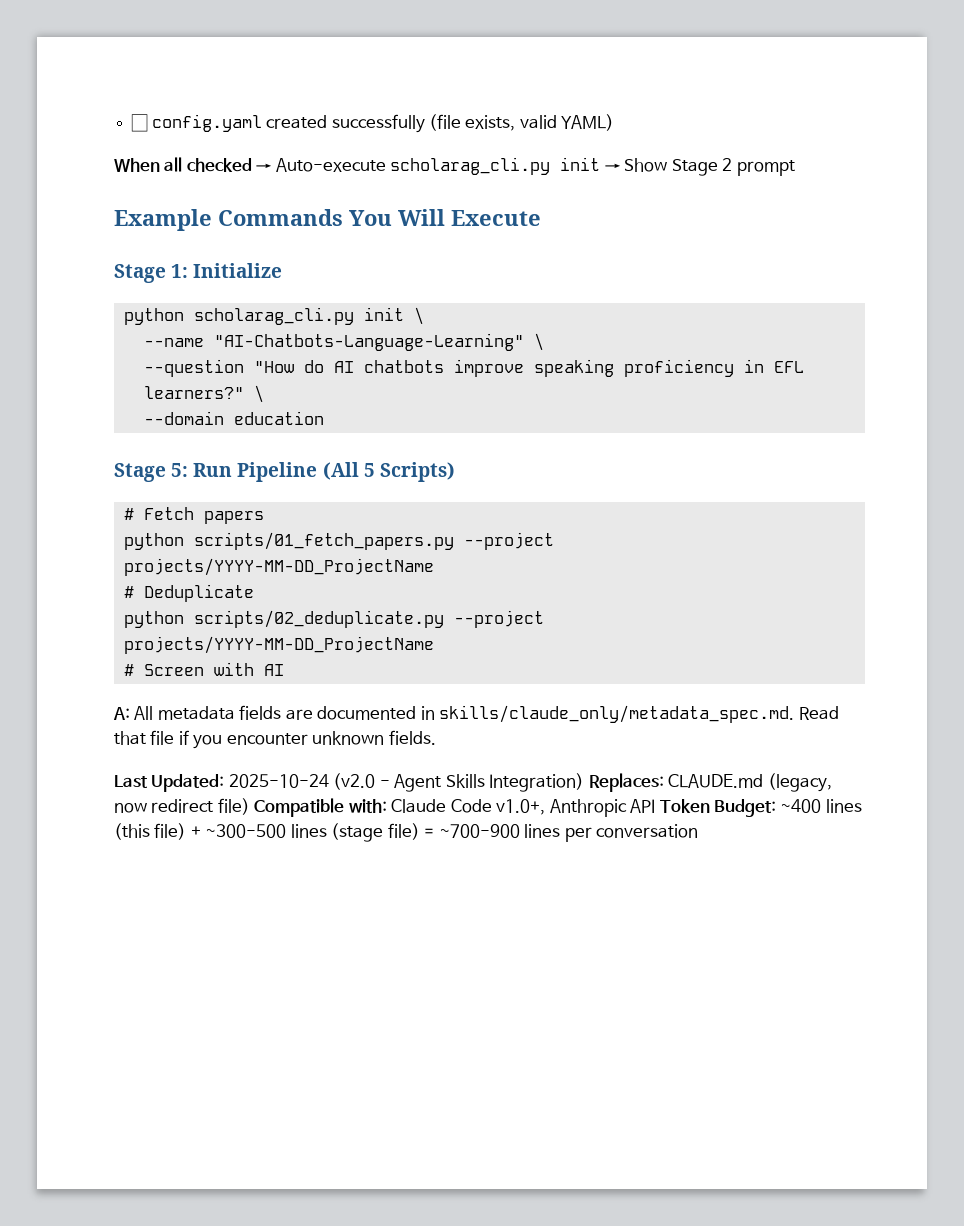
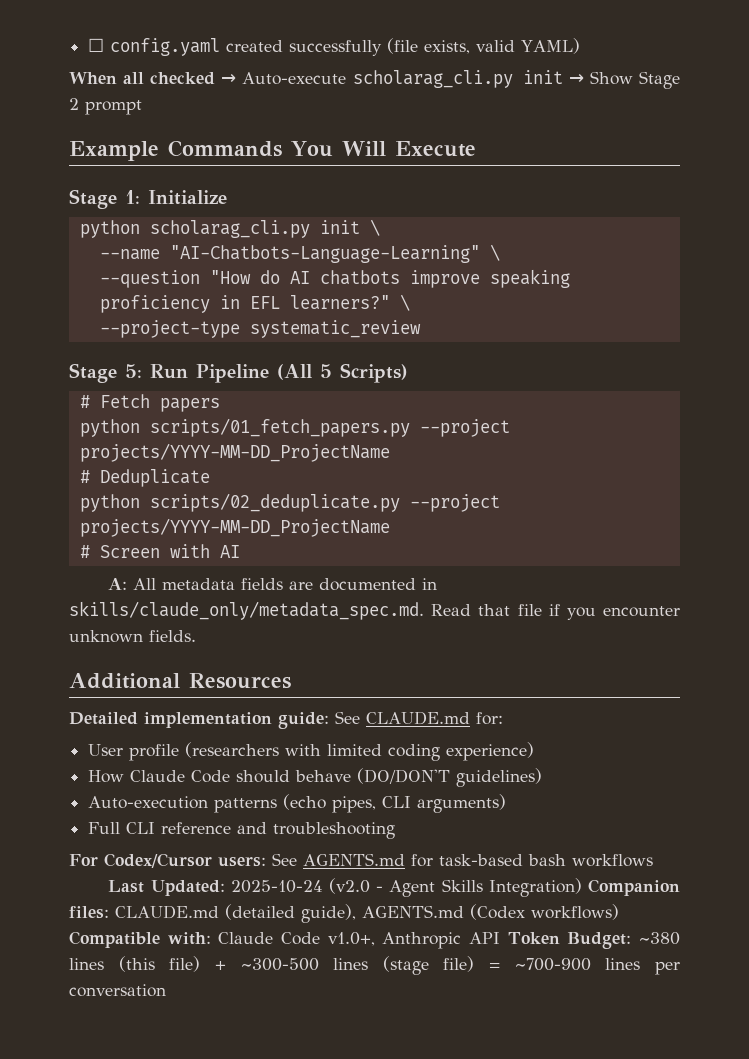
- --domain education
+ --project-type systematic_review
+ Additional Resources
+ Detailed implementation guide: See CLAUDE.md for:
+ User profile (researchers with limited coding experience)
+ How Claude Code should behave (DO/DON'T guidelines)
+ Auto-execution patterns (echo pipes, CLI arguments)
+ Full CLI reference and troubleshooting
+ For Codex/Cursor users: See AGENTS.md for task-based bash workflows
- Last Updated: 2025-10-24 (v2.0 - Agent Skills Integration) Replaces: CLAUDE.md (legacy, now redirect file) Compatible with: Claude Code v1.0+, Anthropic API Token Budget: ~400 lines (this file) + ~300-500 lines (stage file) = ~700-900 lines per conversation
+ Last Updated: 2025-10-24 (v2.0 - Agent Skills Integration) Companion files: CLAUDE.md (detailed guide), AGENTS.md (Codex workflows) Compatible with: Claude Code v1.0+, Anthropic API Token Budget: ~380 lines (this file) + ~300-500 lines (stage file) = ~700-900 lines per conversation

